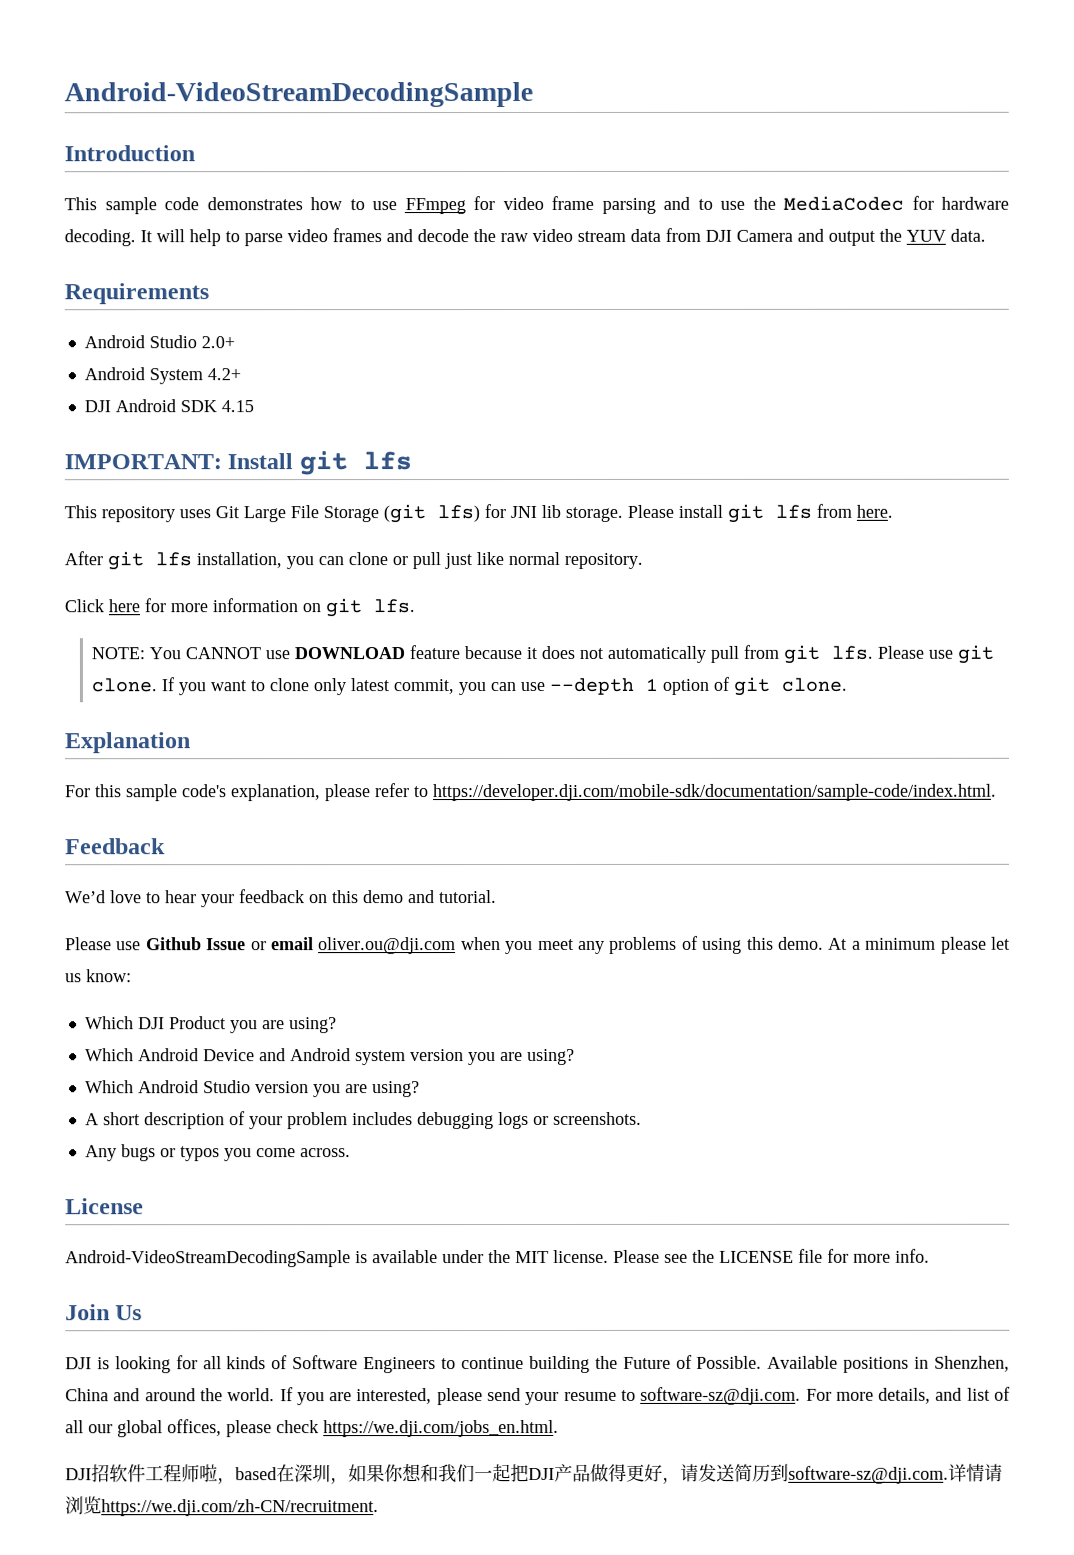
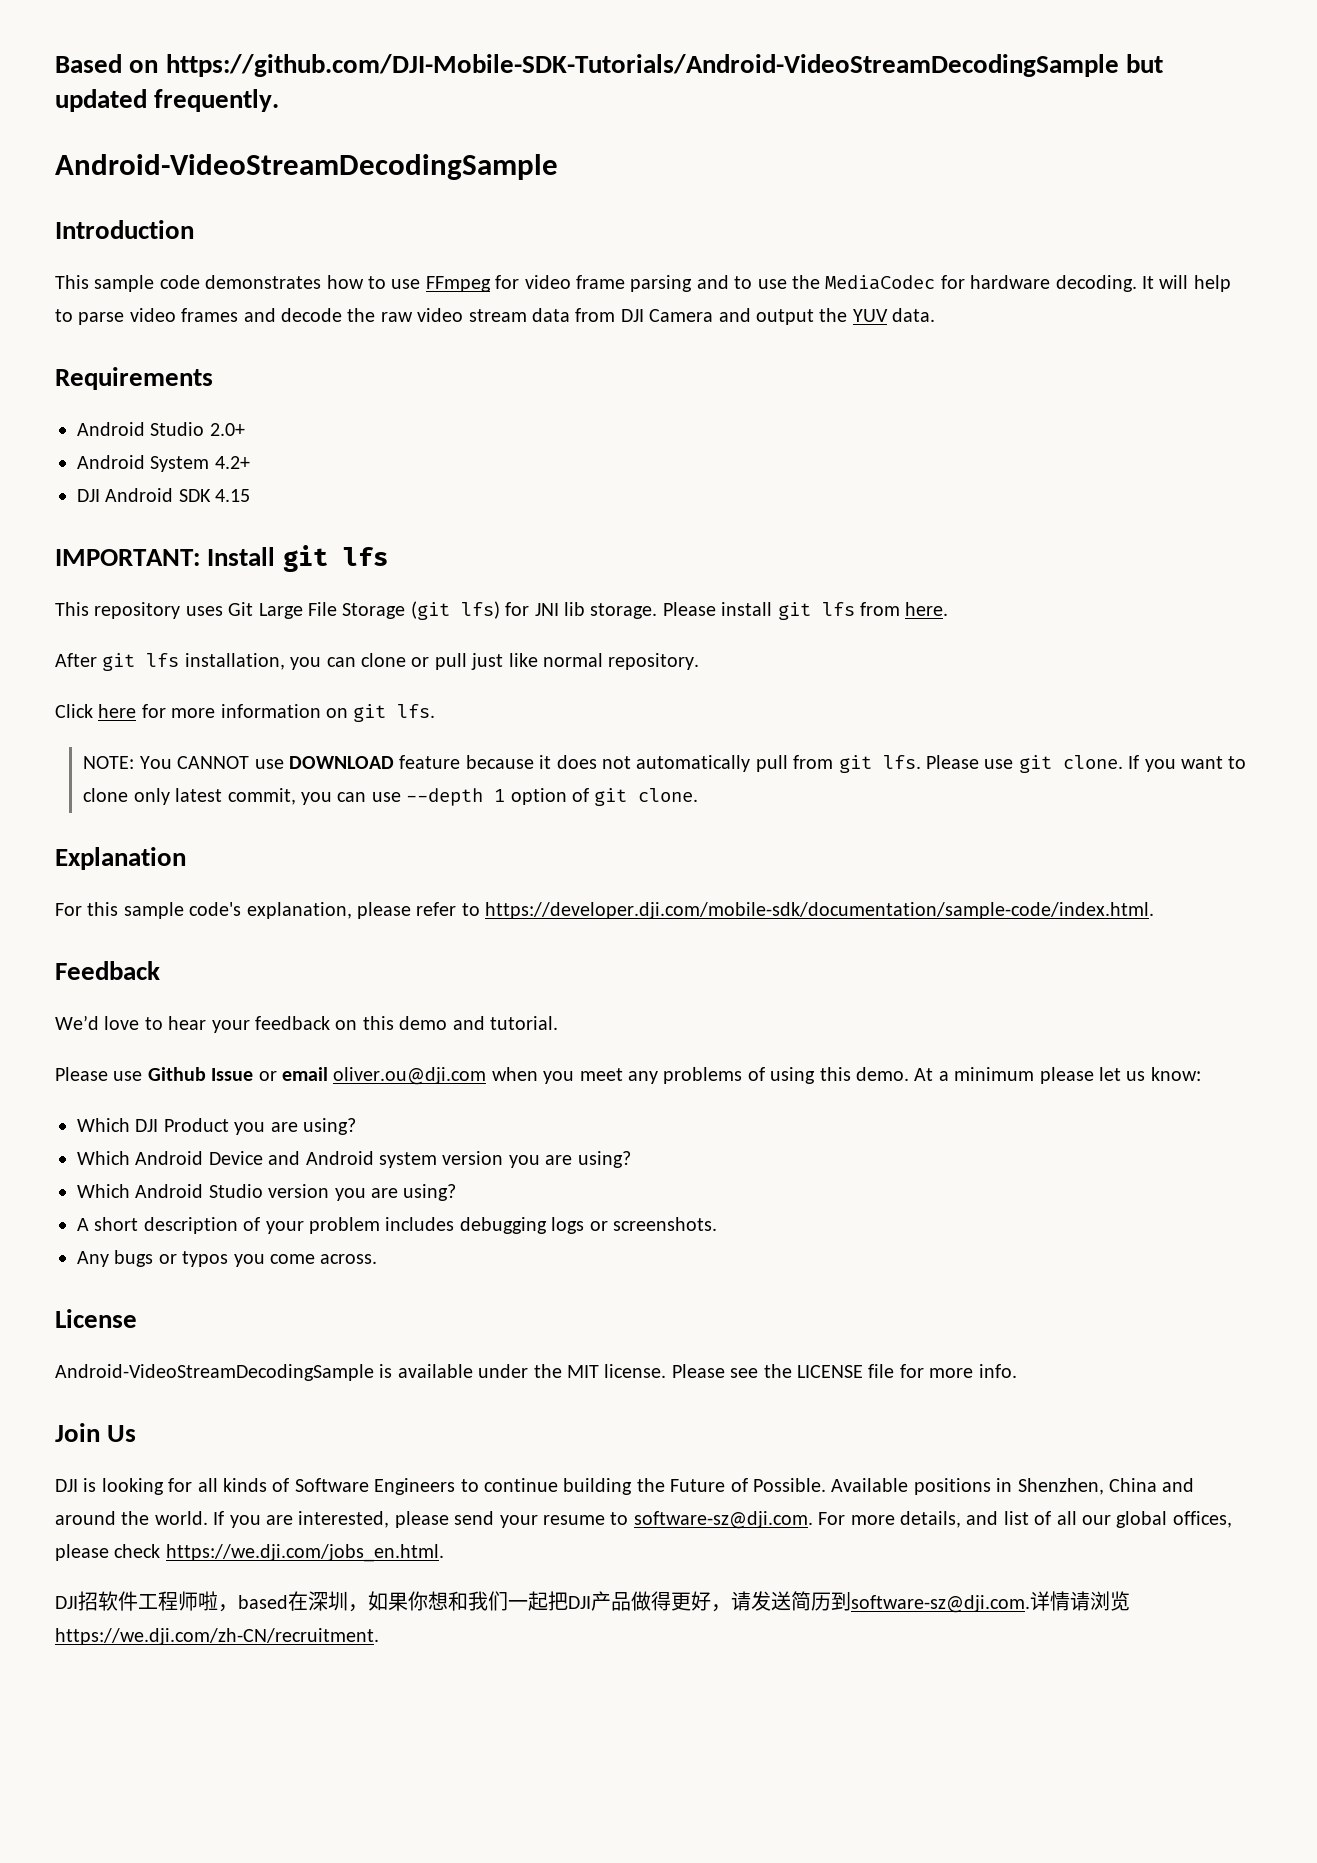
+ Based on https://github.com/DJI-Mobile-SDK-Tutorials/Android-VideoStreamDecodingSample but updated frequently.

